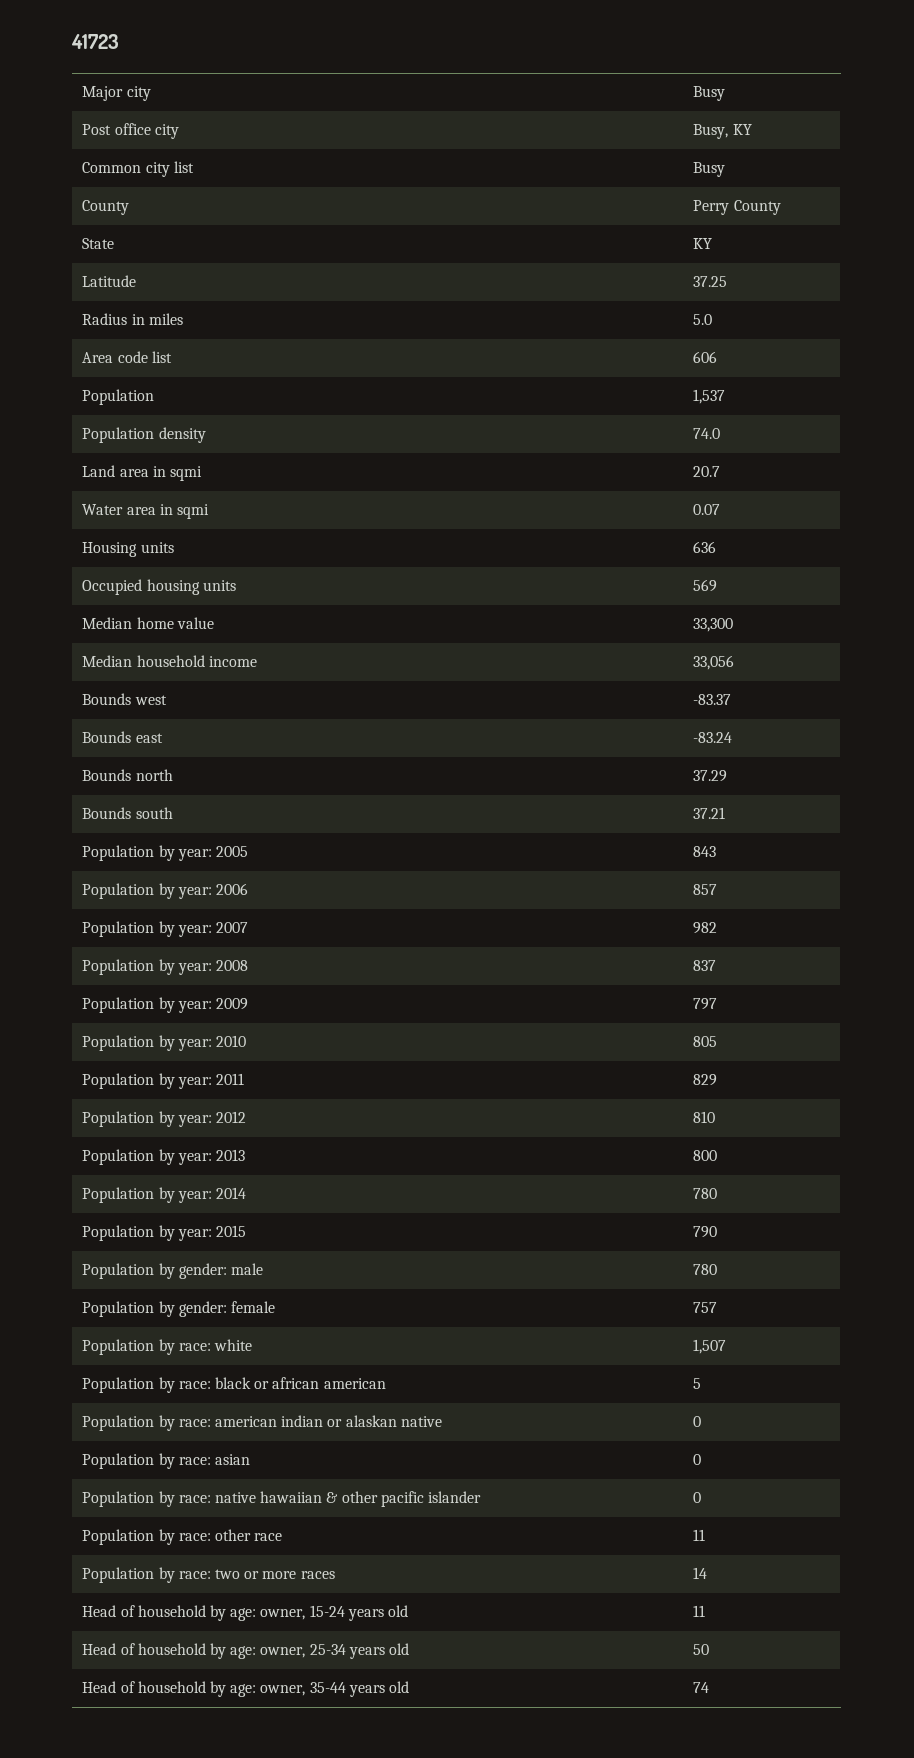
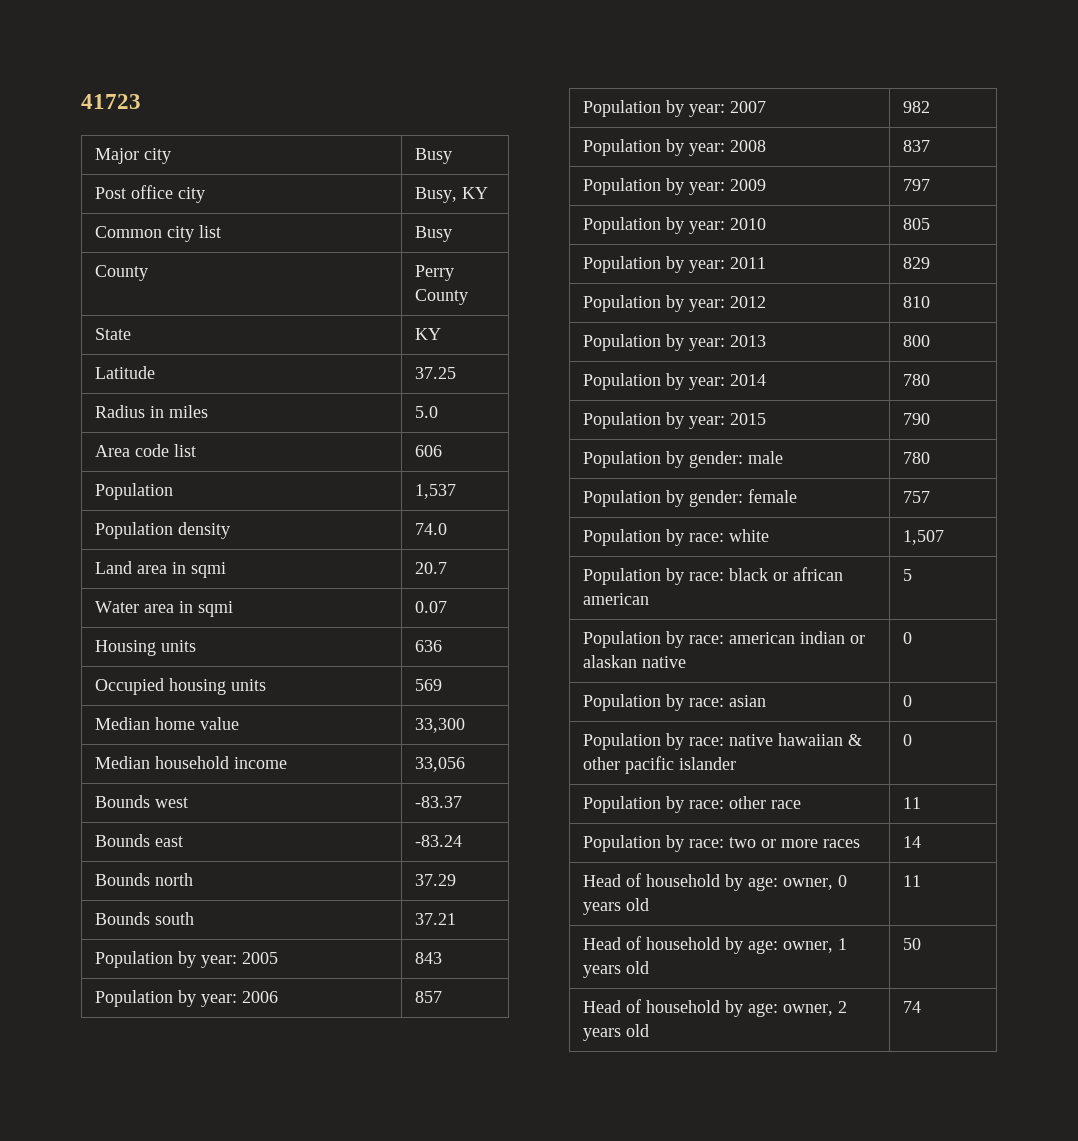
- Head of household by age: owner, 15-24 years old | 11
+ Head of household by age: owner, 0 years old | 11
- Head of household by age: owner, 25-34 years old | 50
+ Head of household by age: owner, 1 years old | 50
- Head of household by age: owner, 35-44 years old | 74
+ Head of household by age: owner, 2 years old | 74

